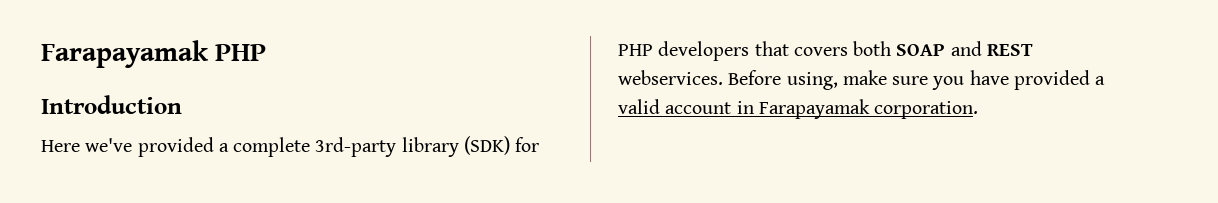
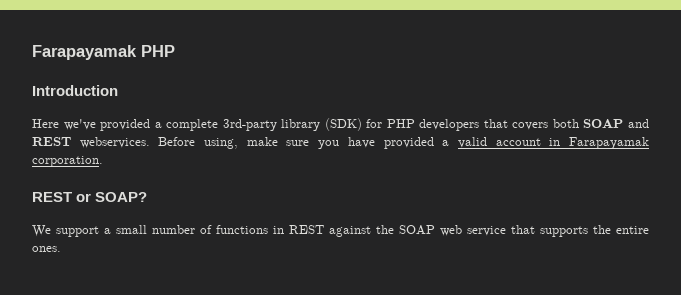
+ REST or SOAP?
+ We support a small number of functions in REST against the SOAP web service that supports the entire ones.

